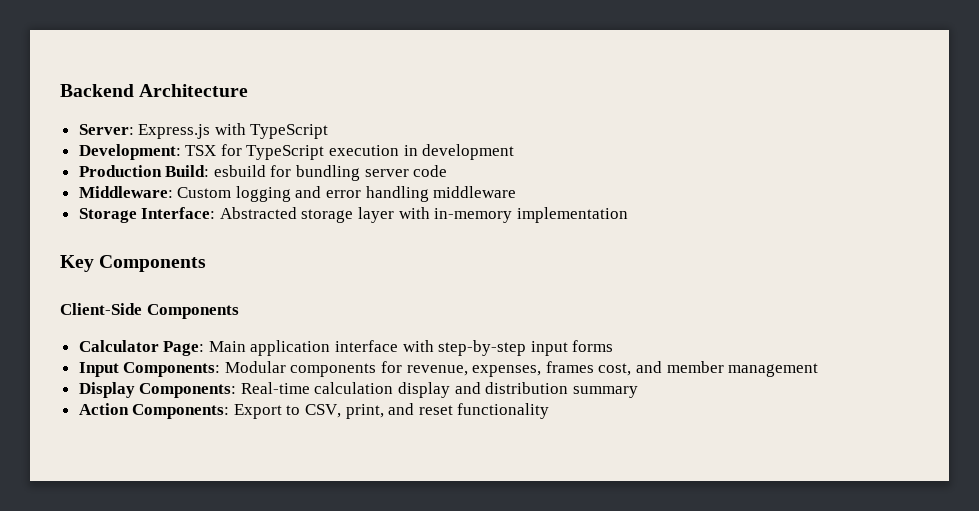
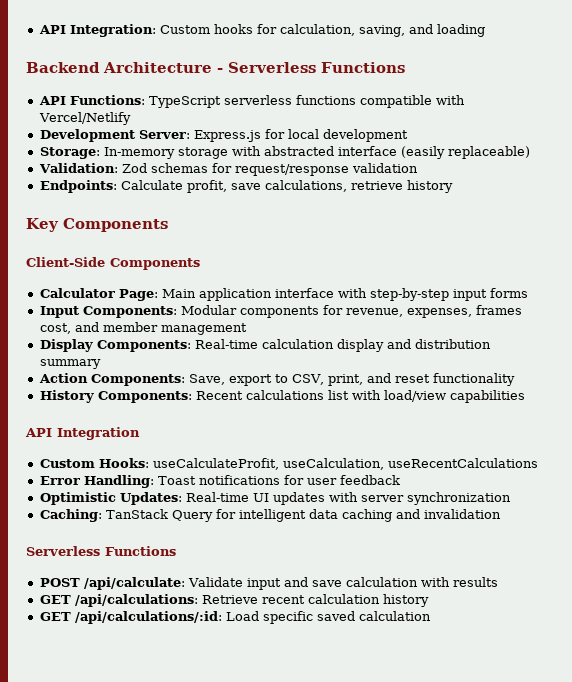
- Backend Architecture
- Server: Express.js with TypeScript
- Development: TSX for TypeScript execution in development
- Production Build: esbuild for bundling server code
- Middleware: Custom logging and error handling middleware
- Storage Interface: Abstracted storage layer with in-memory implementation
+ API Integration: Custom hooks for calculation, saving, and loading
+ Backend Architecture - Serverless Functions
+ API Functions: TypeScript serverless functions compatible with Vercel/Netlify
+ Development Server: Express.js for local development
+ Storage: In-memory storage with abstracted interface (easily replaceable)
+ Validation: Zod schemas for request/response validation
+ Endpoints: Calculate profit, save calculations, retrieve history
- Action Components: Export to CSV, print, and reset functionality
+ Action Components: Save, export to CSV, print, and reset functionality
+ History Components: Recent calculations list with load/view capabilities
+ API Integration
+ Custom Hooks: useCalculateProfit, useCalculation, useRecentCalculations
+ Error Handling: Toast notifications for user feedback
+ Optimistic Updates: Real-time UI updates with server synchronization
+ Caching: TanStack Query for intelligent data caching and invalidation
+ Serverless Functions
+ POST /api/calculate: Validate input and save calculation with results
+ GET /api/calculations: Retrieve recent calculation history
+ GET /api/calculations/:id: Load specific saved calculation

